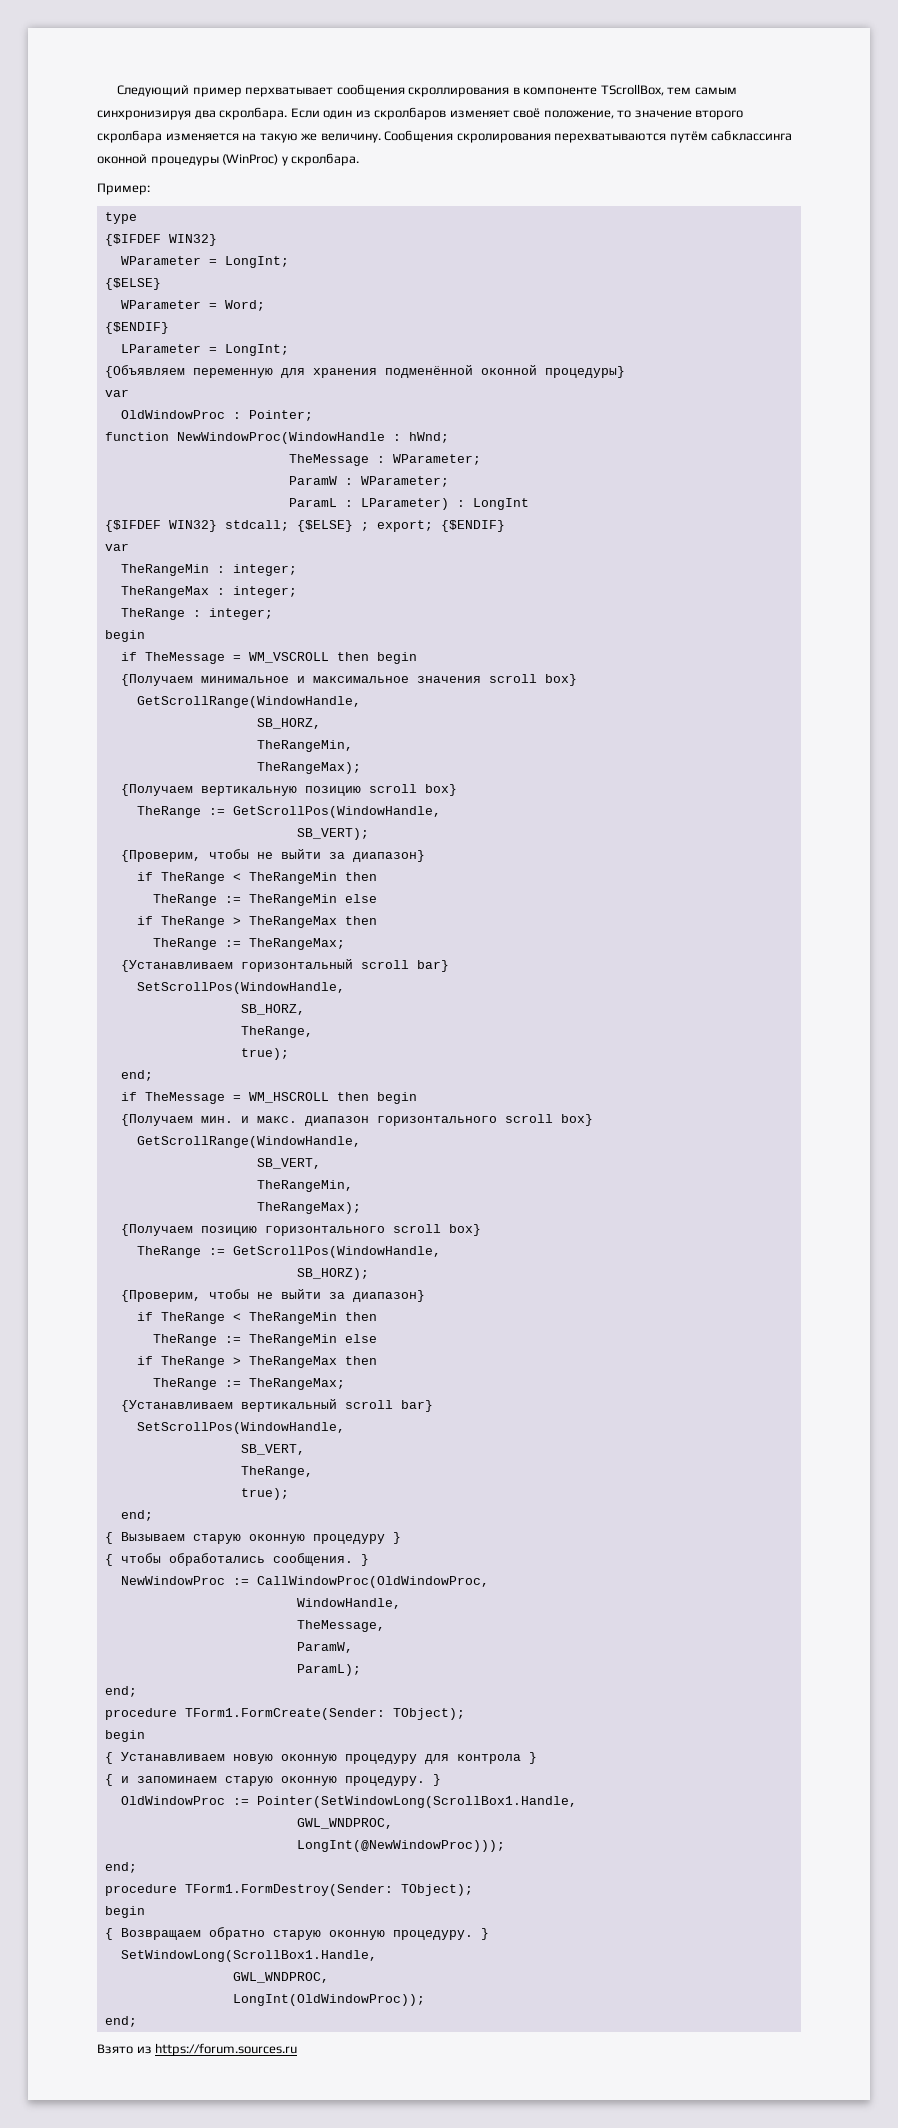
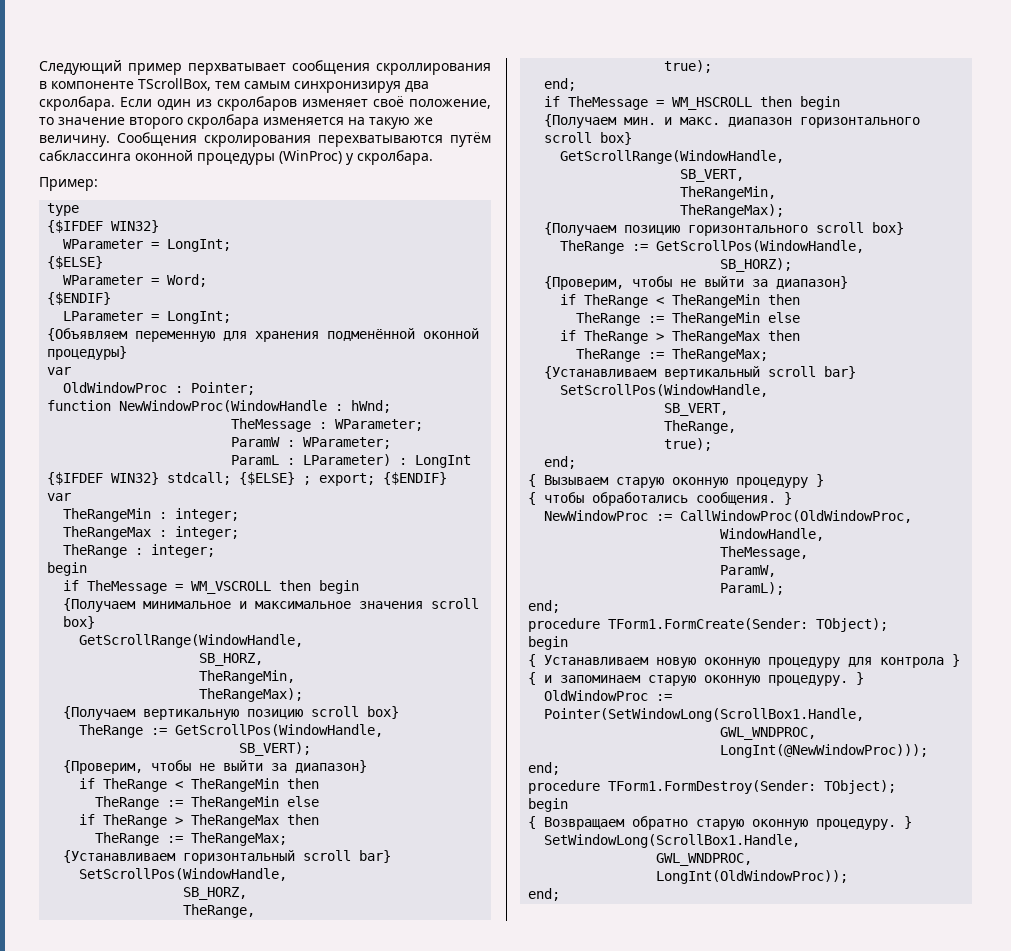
- Взято из https://forum.sources.ru

